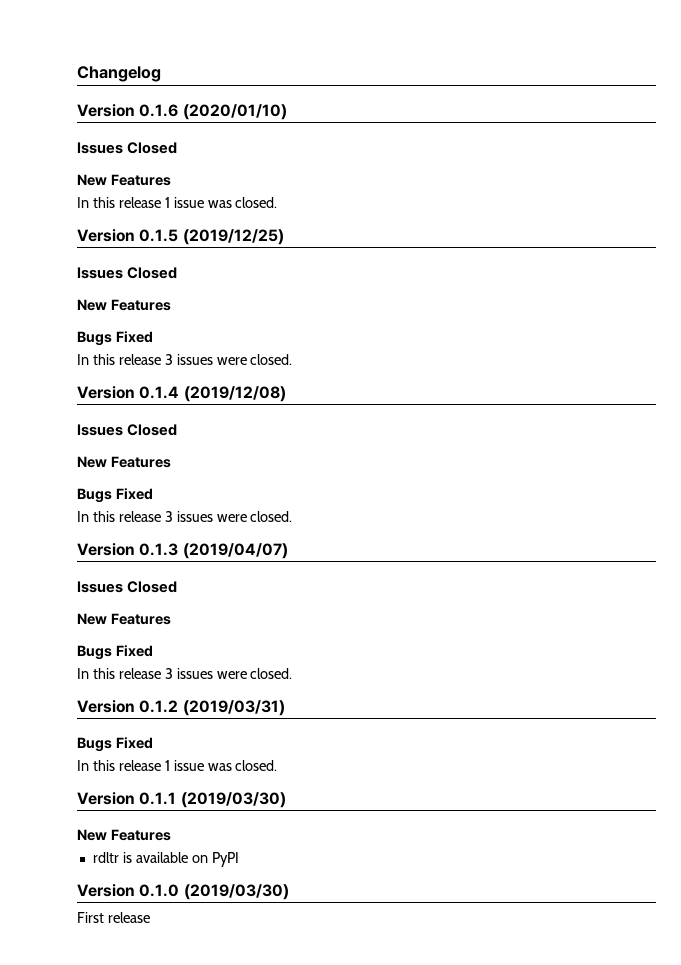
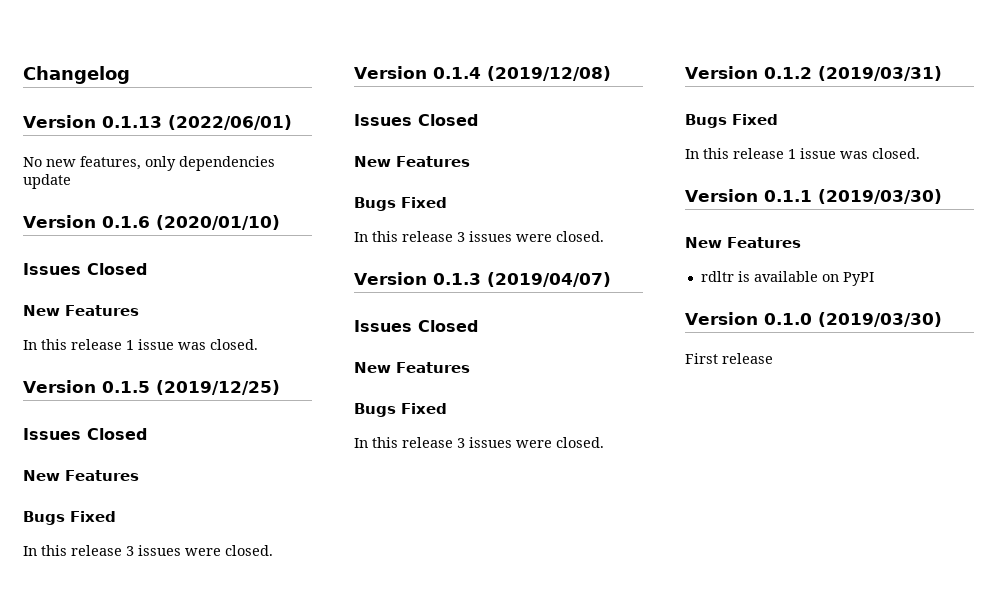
+ Version 0.1.13 (2022/06/01)
+ No new features, only dependencies update

